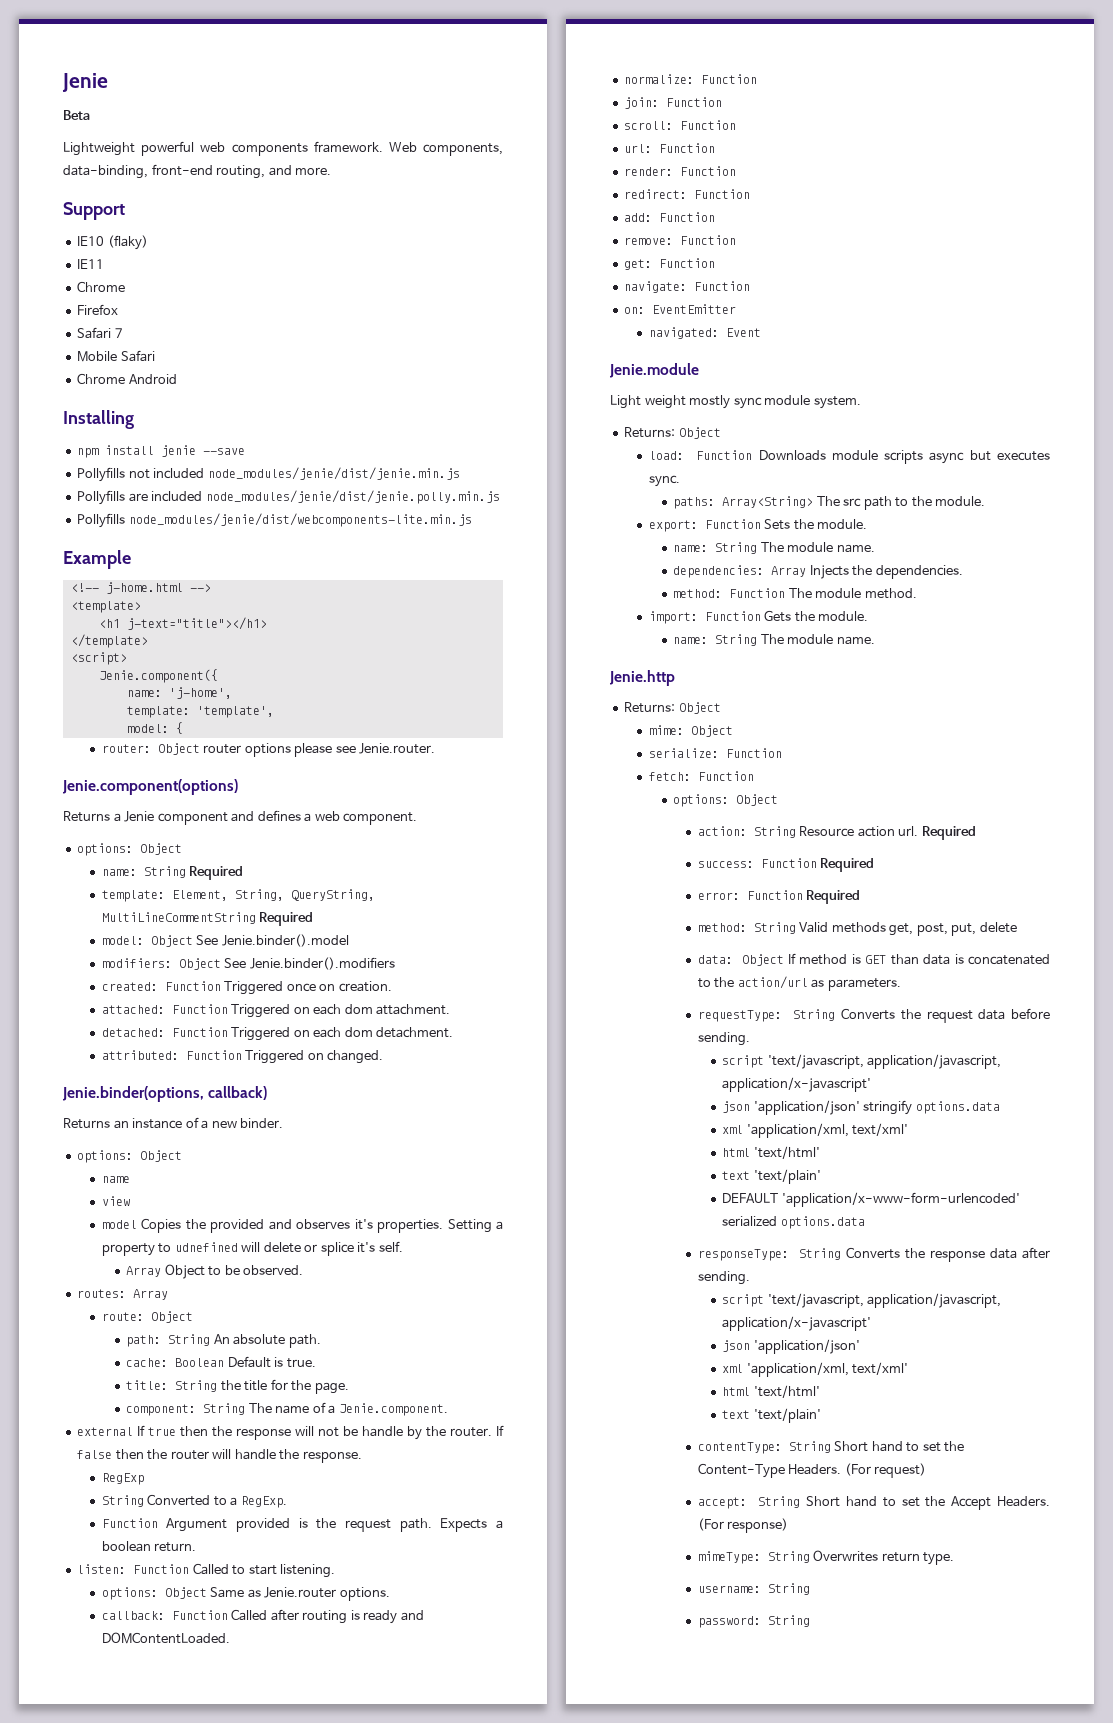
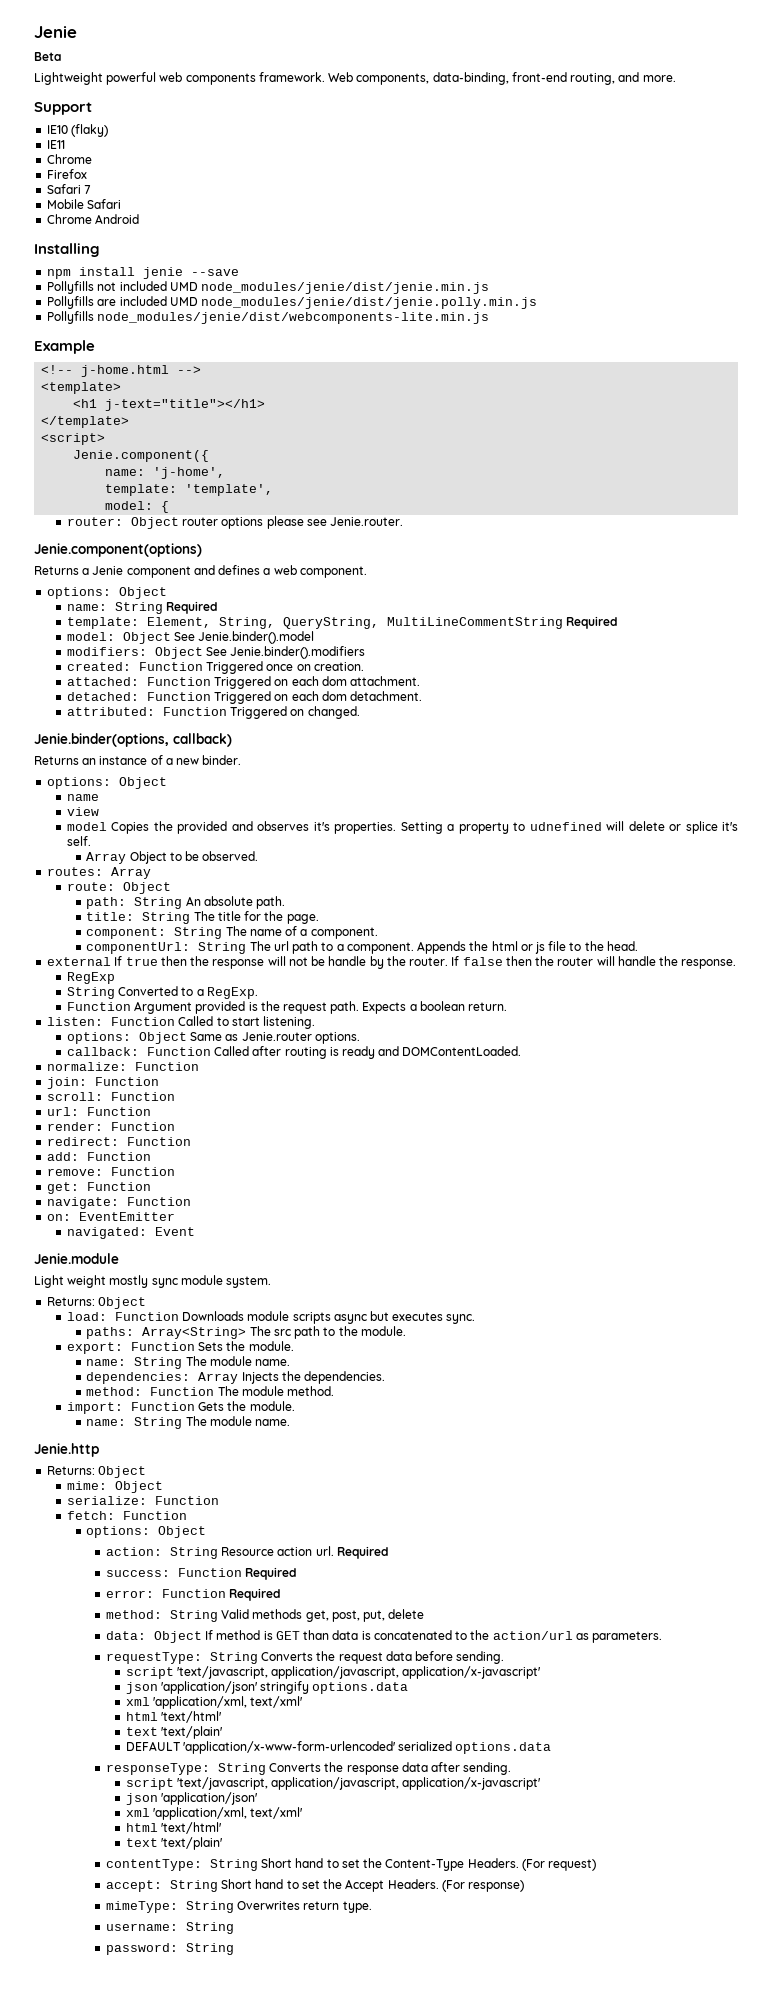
- Pollyfills not included node_modules/jenie/dist/jenie.min.js
+ Pollyfills not included UMD node_modules/jenie/dist/jenie.min.js
- Pollyfills are included node_modules/jenie/dist/jenie.polly.min.js
+ Pollyfills are included UMD node_modules/jenie/dist/jenie.polly.min.js
- cache: Boolean Default is true.
- title: String the title for the page.
+ title: String The title for the page.
- component: String The name of a Jenie.component.
+ component: String The name of a component.
+ componentUrl: String The url path to a component. Appends the html or js file to the head.

